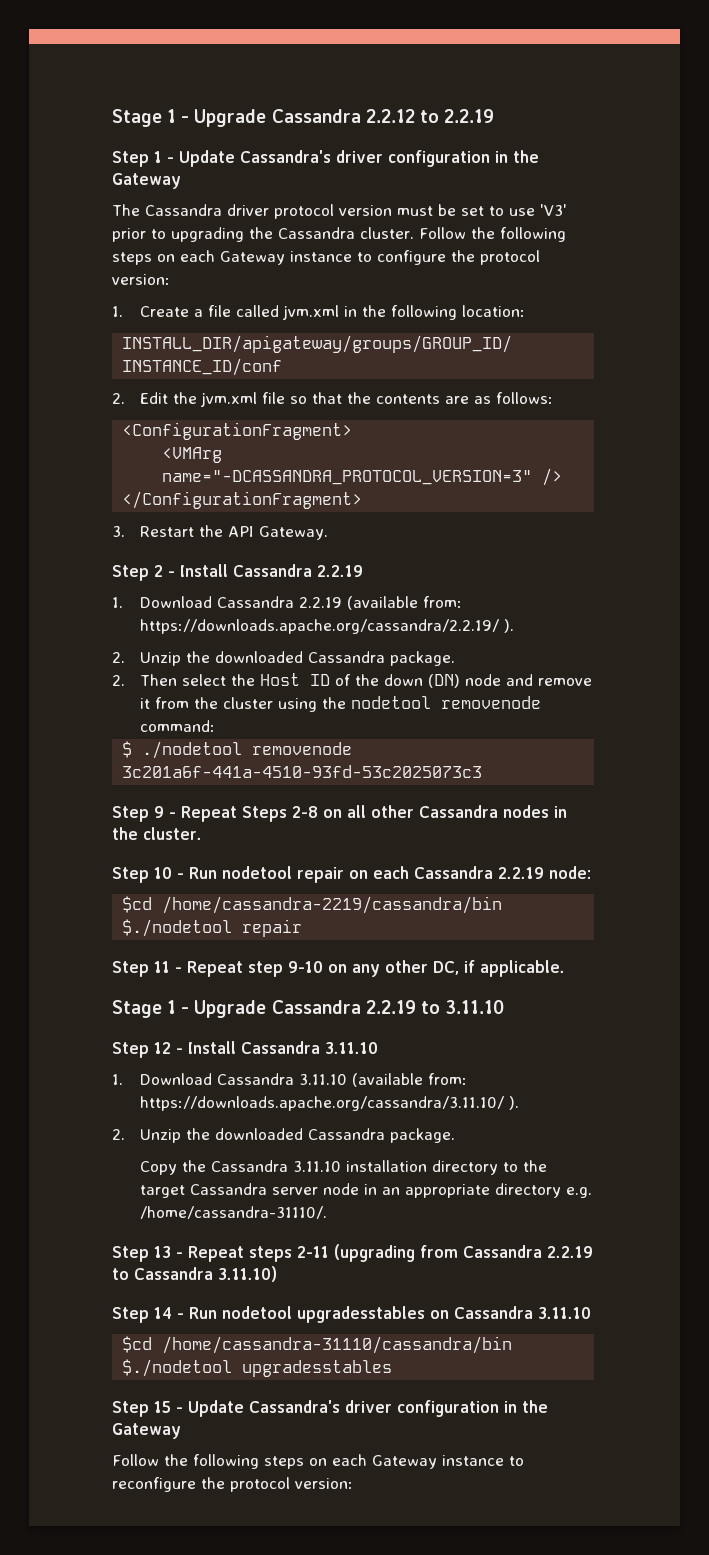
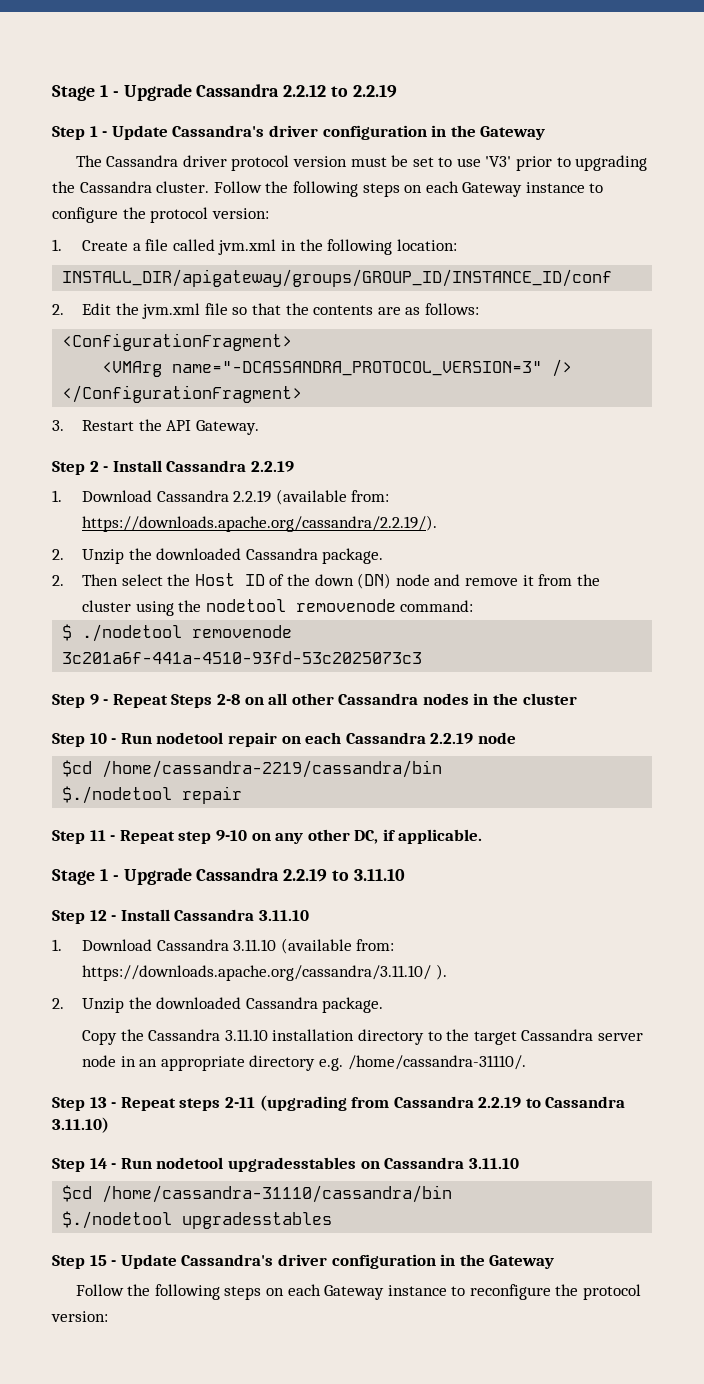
- 1. Download Cassandra 2.2.19 (available from: https://downloads.apache.org/cassandra/2.2.19/ ).
+ 1. Download Cassandra 2.2.19 (available from: https://downloads.apache.org/cassandra/2.2.19/).
- Step 9 - Repeat Steps 2-8 on all other Cassandra nodes in the cluster.
+ Step 9 - Repeat Steps 2-8 on all other Cassandra nodes in the cluster
- Step 10 - Run nodetool repair on each Cassandra 2.2.19 node:
+ Step 10 - Run nodetool repair on each Cassandra 2.2.19 node

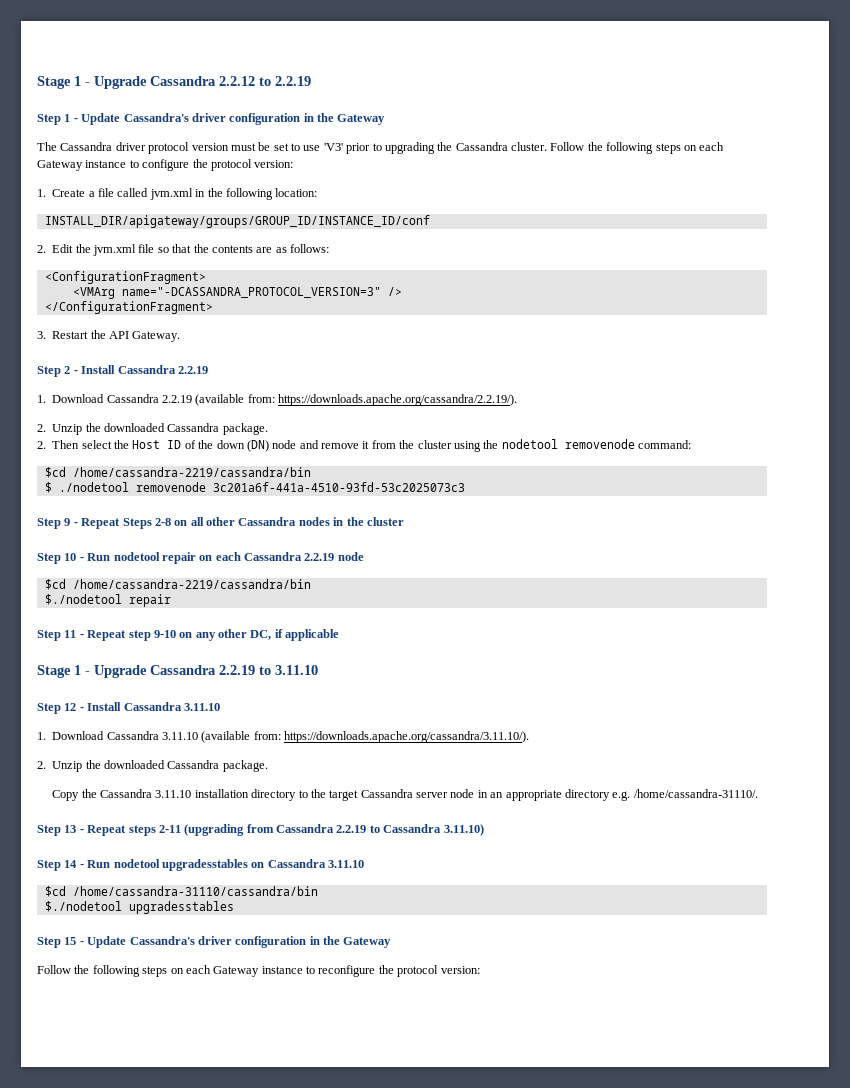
  2. Then select the Host ID of the down (DN) node and remove it from the cluster using the nodetool removenode command:
+ $cd /home/cassandra-2219/cassandra/bin
- Step 11 - Repeat step 9-10 on any other DC, if applicable.
+ Step 11 - Repeat step 9-10 on any other DC, if applicable
- 1. Download Cassandra 3.11.10 (available from: https://downloads.apache.org/cassandra/3.11.10/ ).
+ 1. Download Cassandra 3.11.10 (available from: https://downloads.apache.org/cassandra/3.11.10/).

